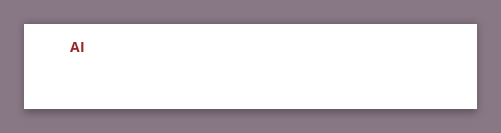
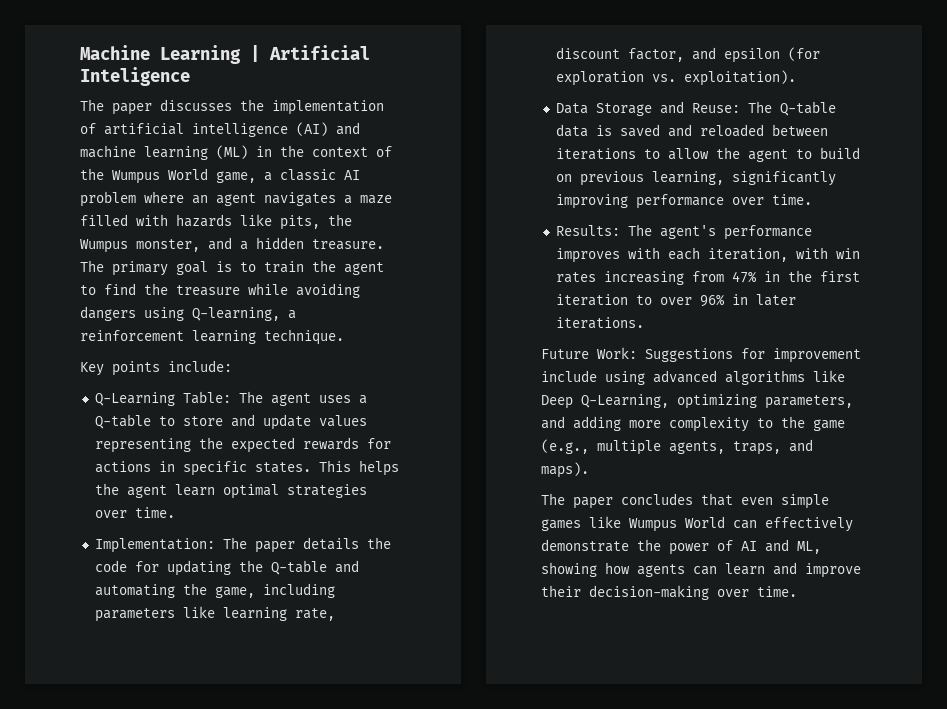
- AI
+ Machine Learning | Artificial Inteligence
+ The paper discusses the implementation of artificial intelligence (AI) and machine learning (ML) in the context of the Wumpus World game, a classic AI problem where an agent navigates a maze filled with hazards like pits, the Wumpus monster, and a hidden treasure. The primary goal is to train the agent to find the treasure while avoiding dangers using Q-learning, a reinforcement learning technique.
+ Key points include:
+ Q-Learning Table: The agent uses a Q-table to store and update values representing the expected rewards for actions in specific states. This helps the agent learn optimal strategies over time.
+ Implementation: The paper details the code for updating the Q-table and automating the game, including parameters like learning rate, discount factor, and epsilon (for exploration vs. exploitation).
+ Data Storage and Reuse: The Q-table data is saved and reloaded between iterations to allow the agent to build on previous learning, significantly improving performance over time.
+ Results: The agent's performance improves with each iteration, with win rates increasing from 47% in the first iteration to over 96% in later iterations.
+ Future Work: Suggestions for improvement include using advanced algorithms like Deep Q-Learning, optimizing parameters, and adding more complexity to the game (e.g., multiple agents, traps, and maps).
+ The paper concludes that even simple games like Wumpus World can effectively demonstrate the power of AI and ML, showing how agents can learn and improve their decision-making over time.

